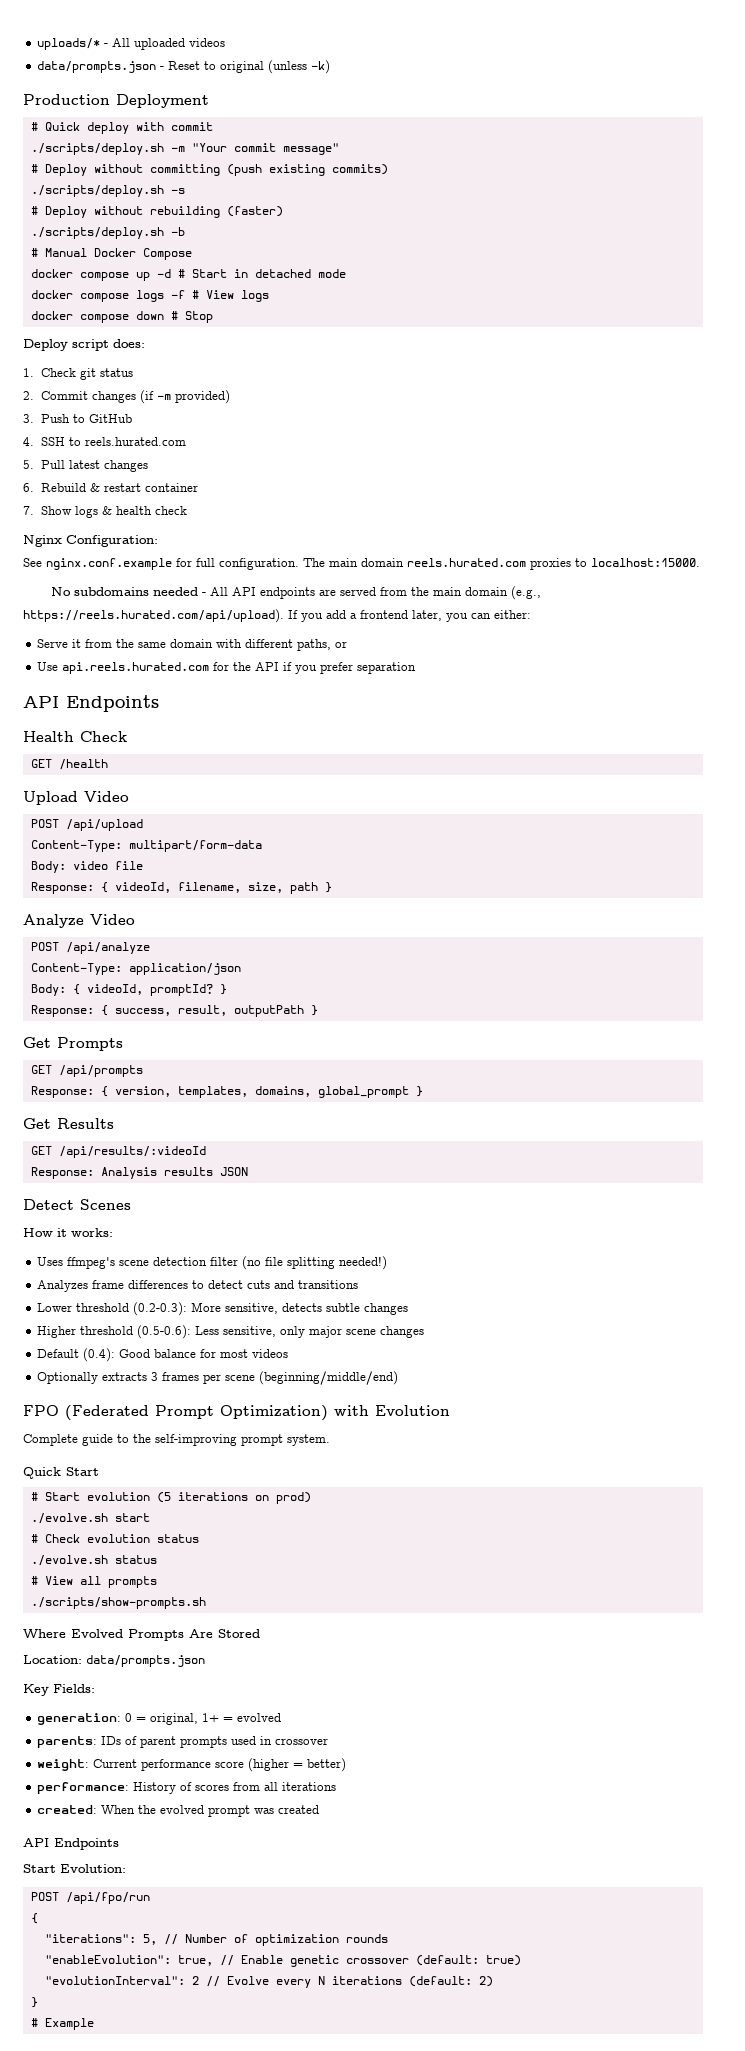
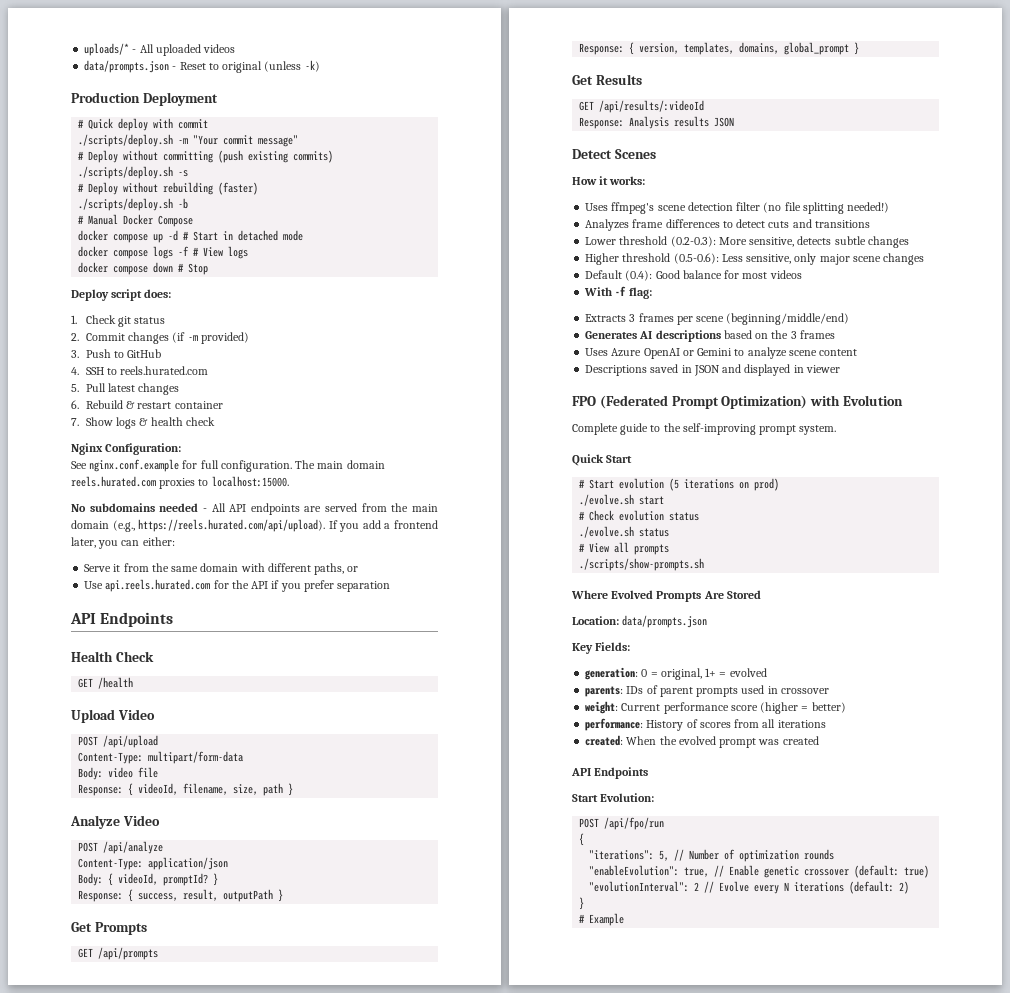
- Optionally extracts 3 frames per scene (beginning/middle/end)
+ With -f flag:
+ Extracts 3 frames per scene (beginning/middle/end)
+ Generates AI descriptions based on the 3 frames
+ Uses Azure OpenAI or Gemini to analyze scene content
+ Descriptions saved in JSON and displayed in viewer

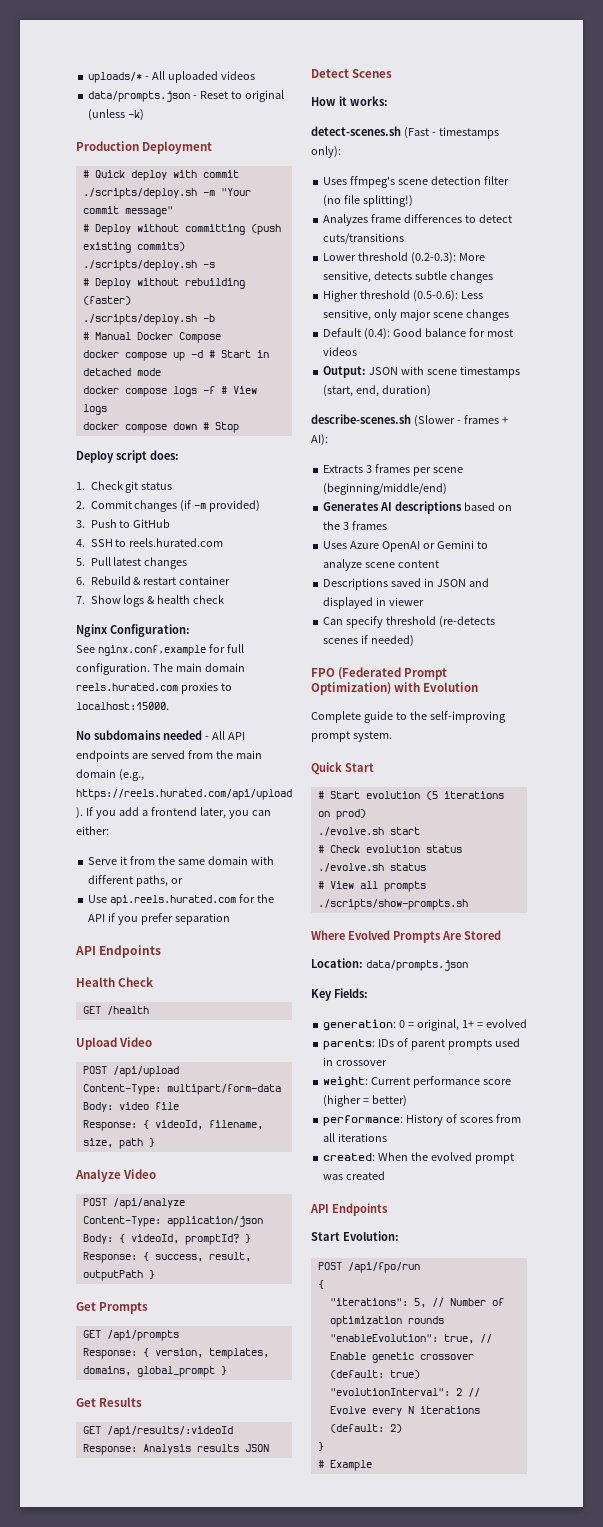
+ detect-scenes.sh (Fast - timestamps only):
- Uses ffmpeg's scene detection filter (no file splitting needed!)
+ Uses ffmpeg's scene detection filter (no file splitting!)
- Analyzes frame differences to detect cuts and transitions
+ Analyzes frame differences to detect cuts/transitions
- With -f flag:
+ Output: JSON with scene timestamps (start, end, duration)
+ describe-scenes.sh (Slower - frames + AI):
+ Can specify threshold (re-detects scenes if needed)

